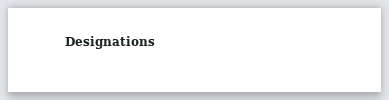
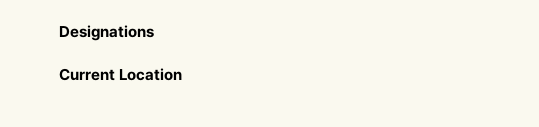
+ Current Location

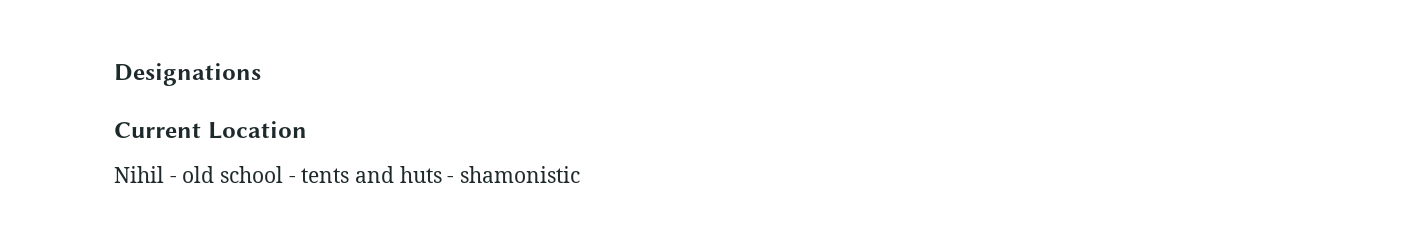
+ Nihil - old school - tents and huts - shamonistic

